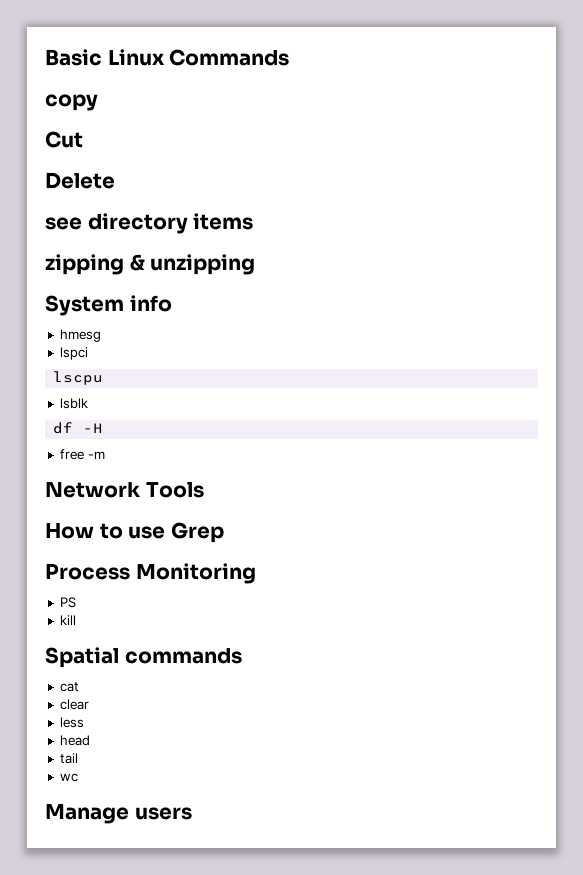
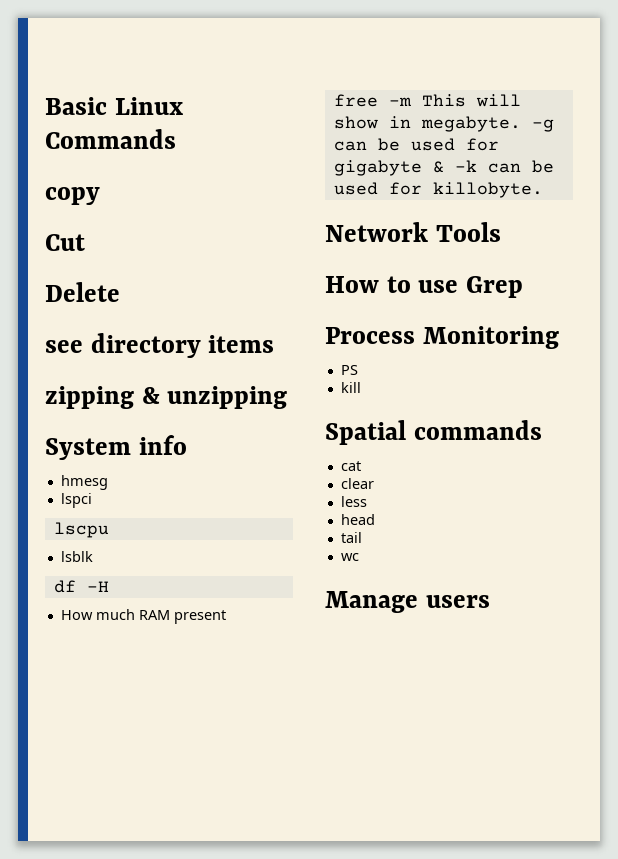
- free -m
+ How much RAM present
+ free -m This will show in megabyte. -g can be used for gigabyte & -k can be used for killobyte.

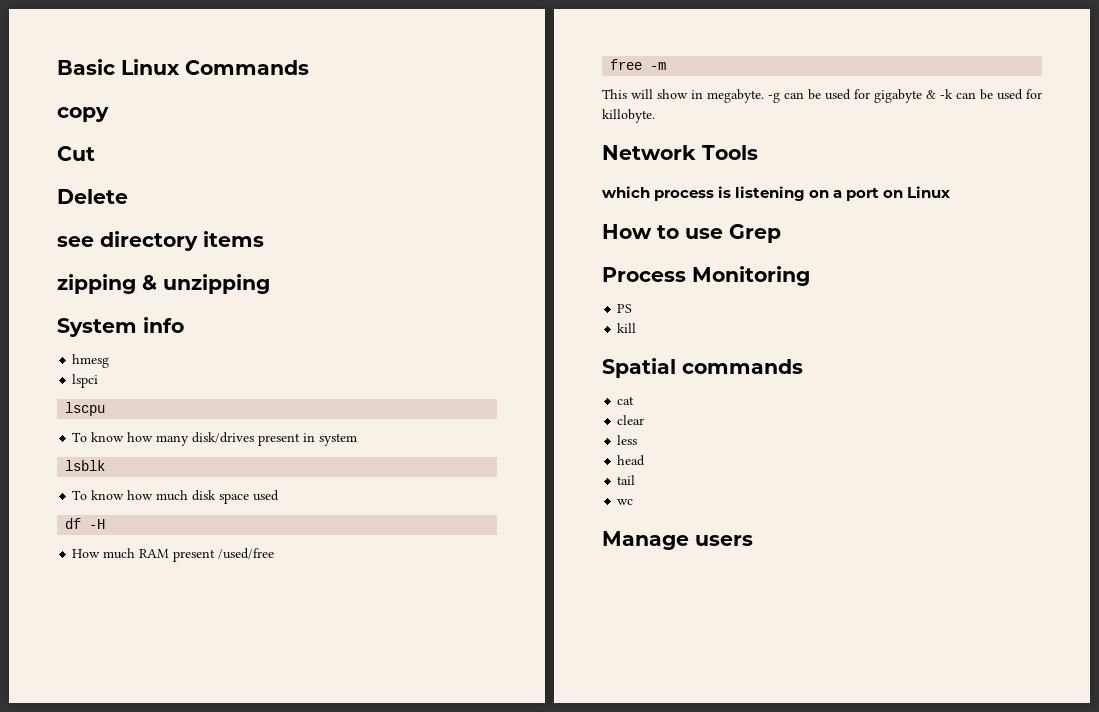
+ To know how many disk/drives present in system
  lsblk
+ To know how much disk space used
- How much RAM present
+ How much RAM present /used/free
- free -m This will show in megabyte.
+ free -m
+ This will show in megabyte.
+ which process is listening on a port on Linux

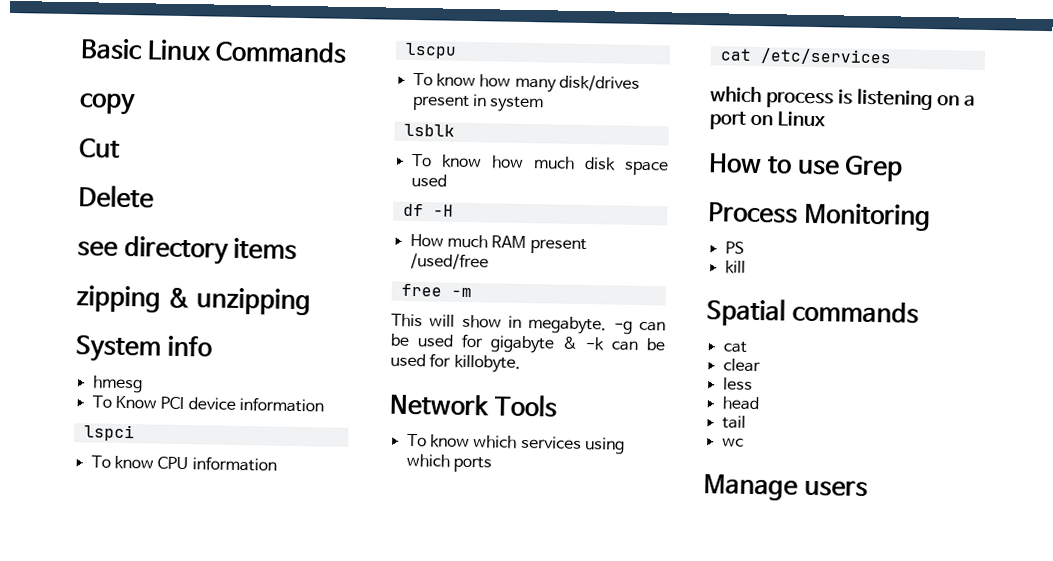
+ To Know PCI device information
  lspci
+ To know CPU information
+ To know which services using which ports
+ cat /etc/services

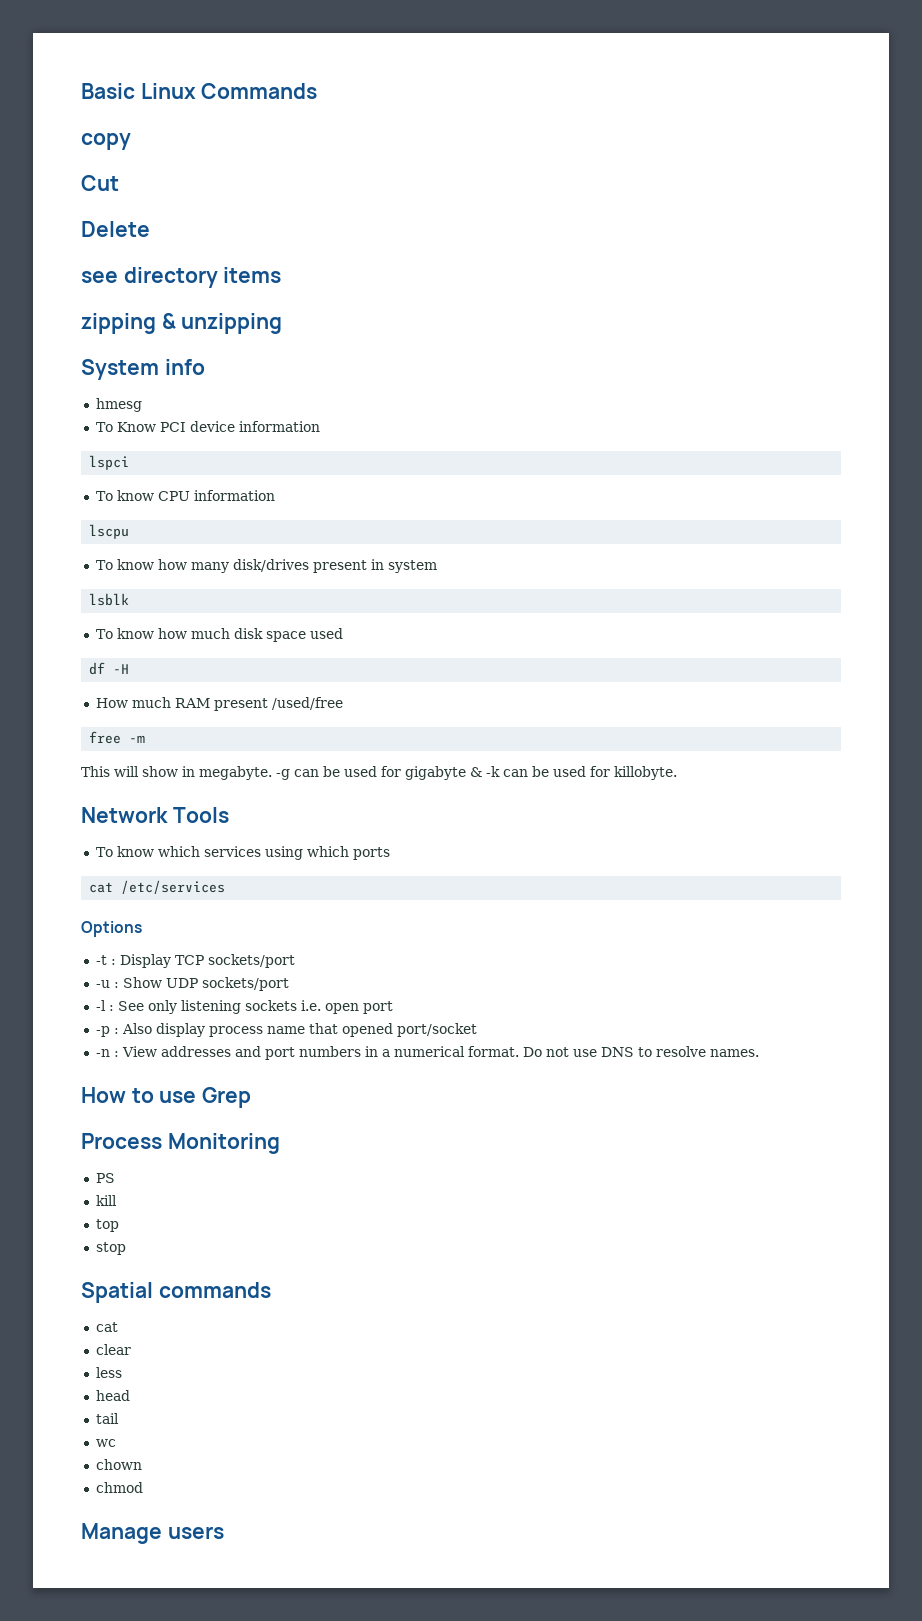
- which process is listening on a port on Linux
+ Options
+ -t : Display TCP sockets/port
+ -u : Show UDP sockets/port
+ -l : See only listening sockets i.e. open port
+ -p : Also display process name that opened port/socket
+ -n : View addresses and port numbers in a numerical format. Do not use DNS to resolve names.
+ top
+ stop
+ chown
+ chmod

